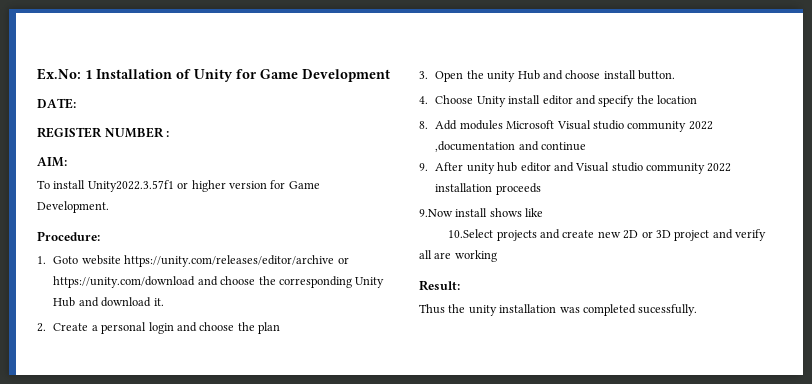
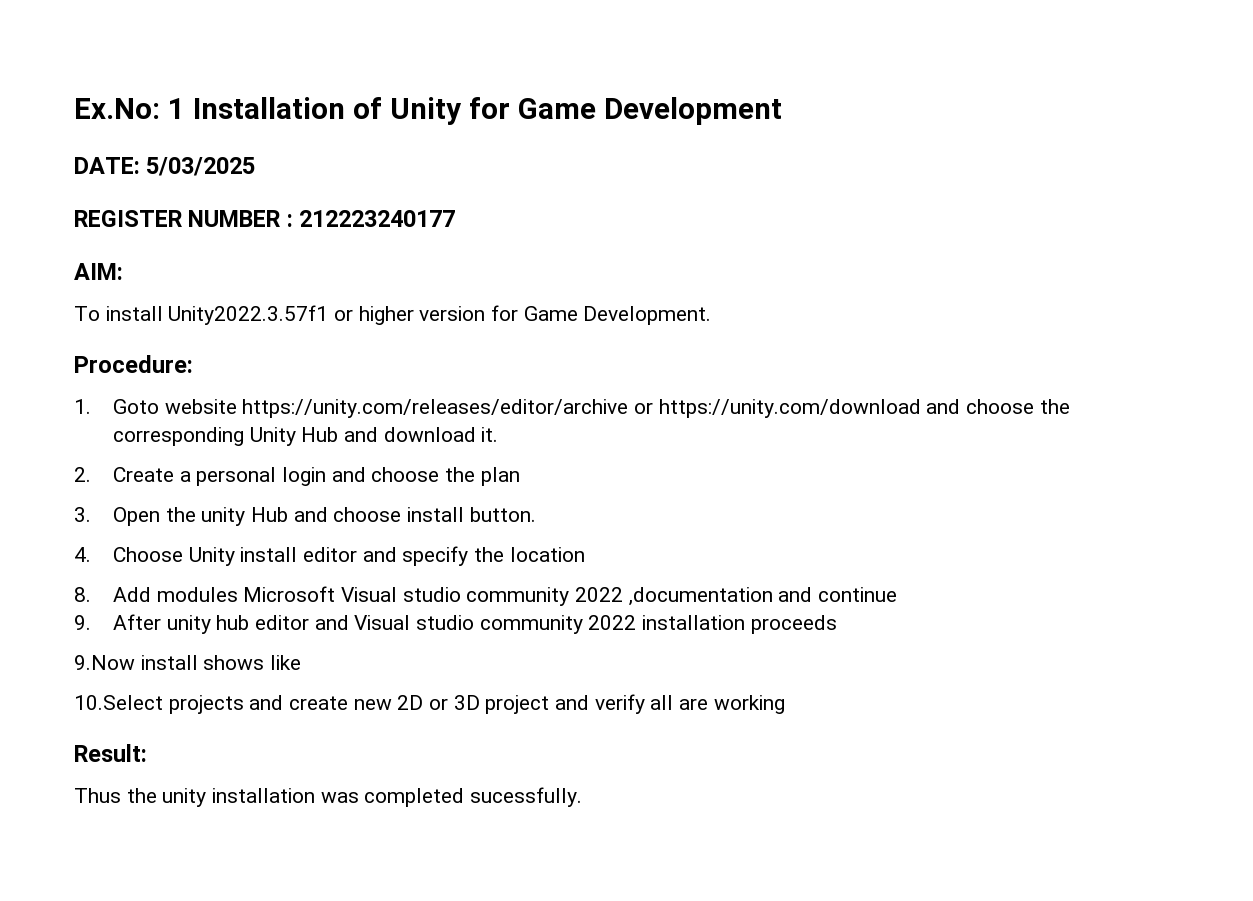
- DATE:
+ DATE: 5/03/2025
- REGISTER NUMBER :
+ REGISTER NUMBER : 212223240177

